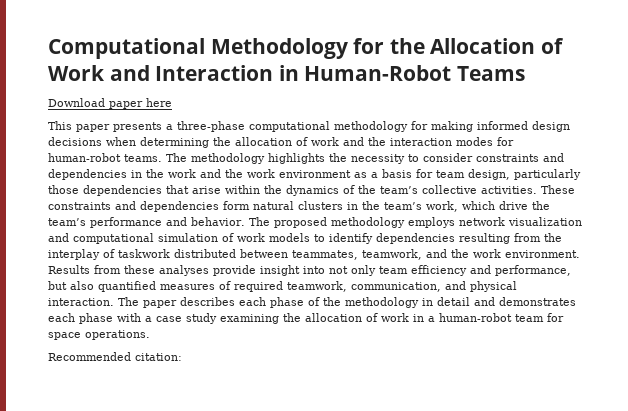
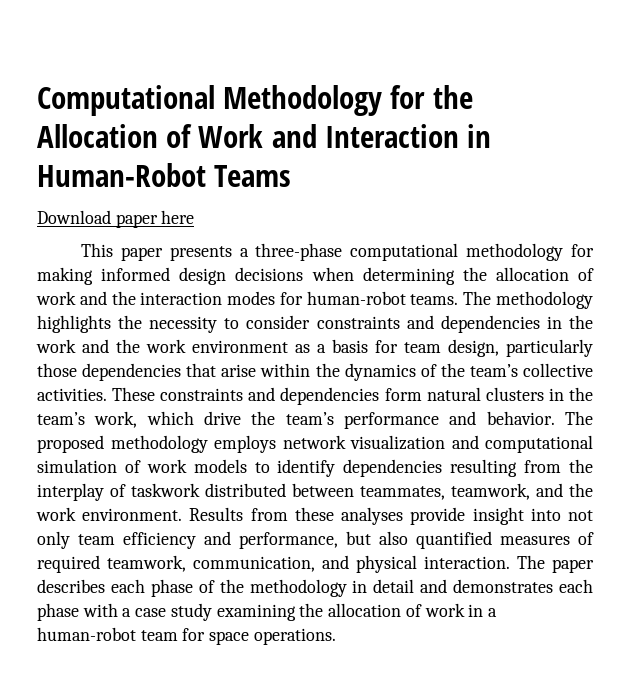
- Recommended citation:

